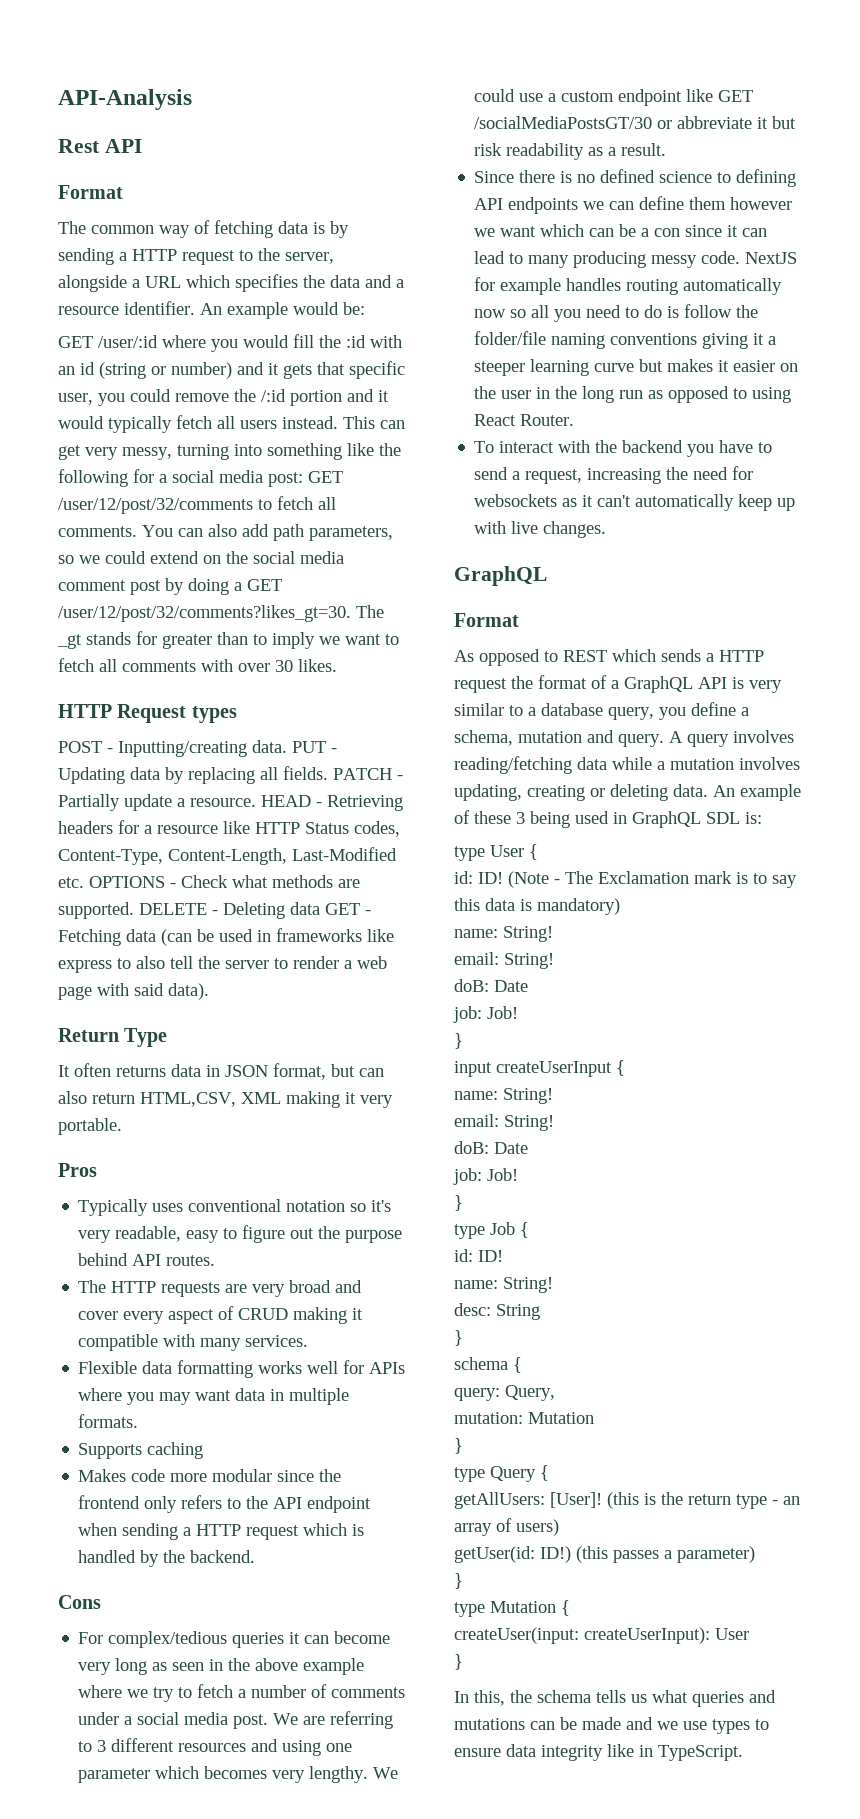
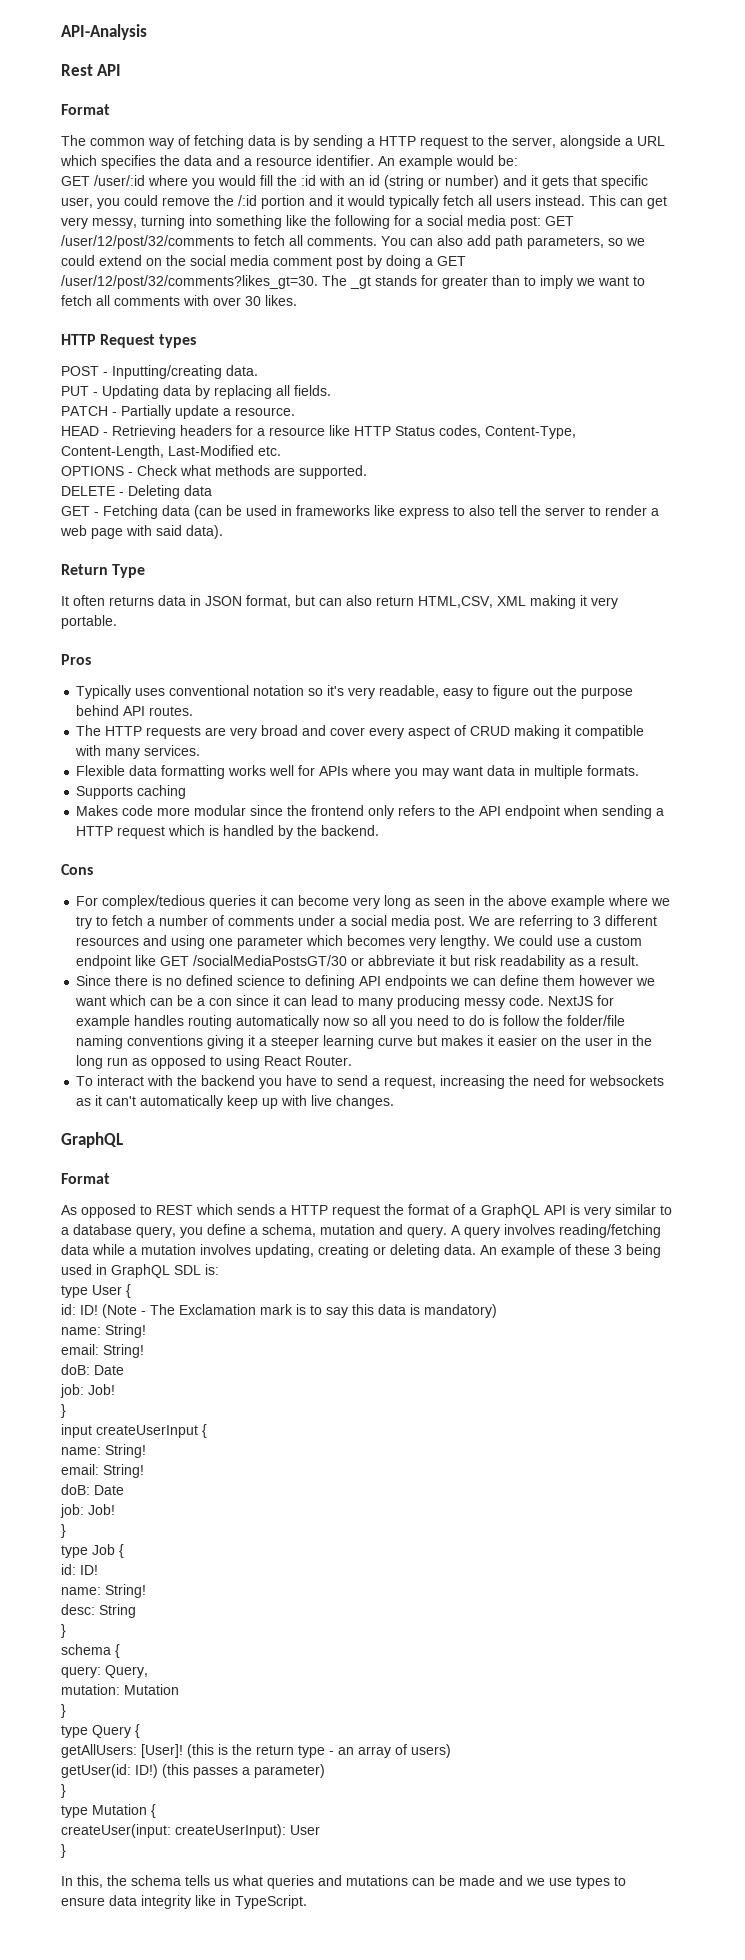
- POST - Inputting/creating data. PUT - Updating data by replacing all fields. PATCH - Partially update a resource. HEAD - Retrieving headers for a resource like HTTP Status codes, Content-Type, Content-Length, Last-Modified etc. OPTIONS - Check what methods are supported. DELETE - Deleting data GET - Fetching data (can be used in frameworks like express to also tell the server to render a web page with said data).
+ POST - Inputting/creating data.
+ PUT - Updating data by replacing all fields.
+ PATCH - Partially update a resource.
+ HEAD - Retrieving headers for a resource like HTTP Status codes, Content-Type, Content-Length, Last-Modified etc.
+ OPTIONS - Check what methods are supported.
+ DELETE - Deleting data
+ GET - Fetching data (can be used in frameworks like express to also tell the server to render a web page with said data).

